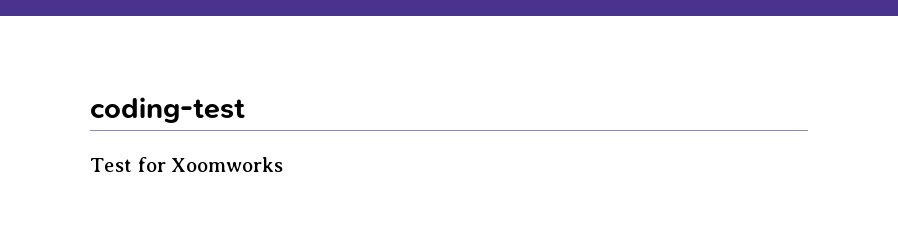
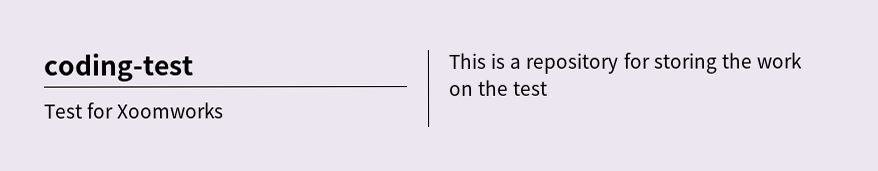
+ This is a repository for storing the work on the test

